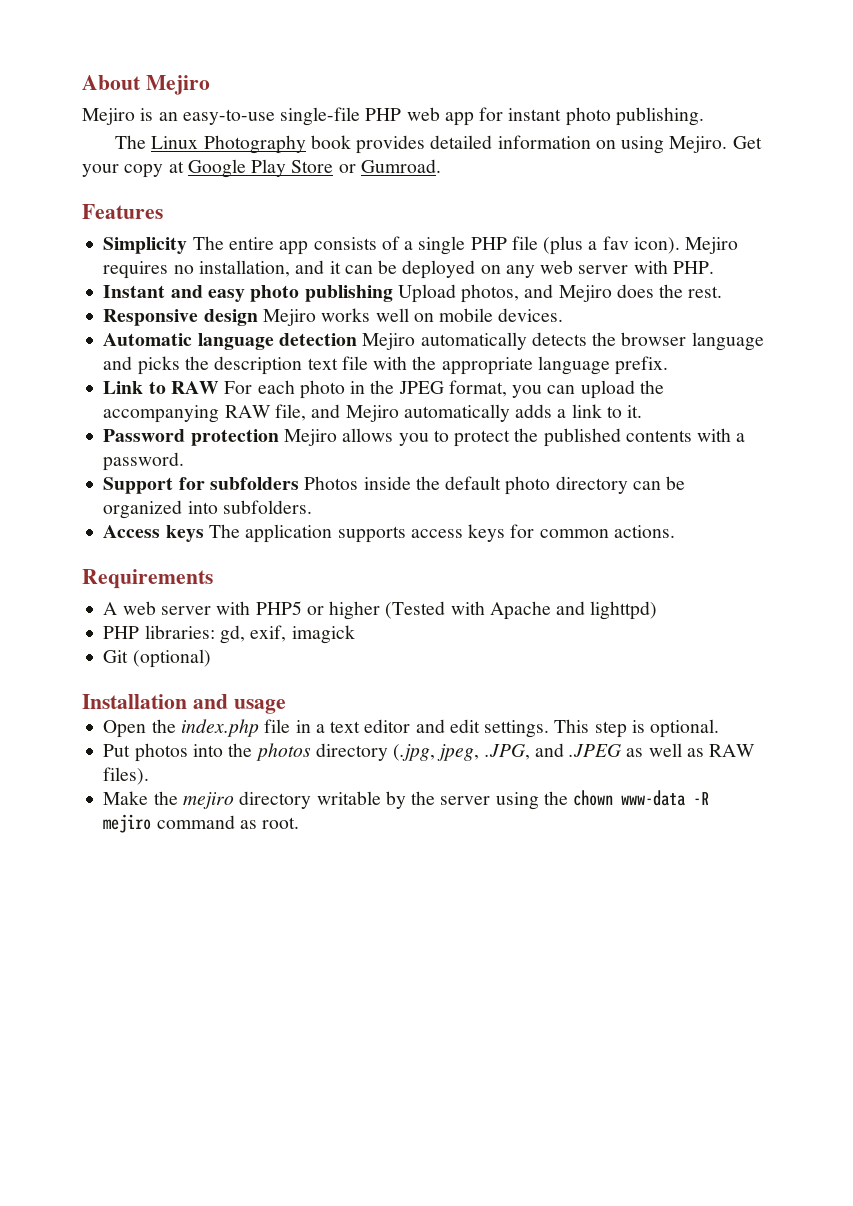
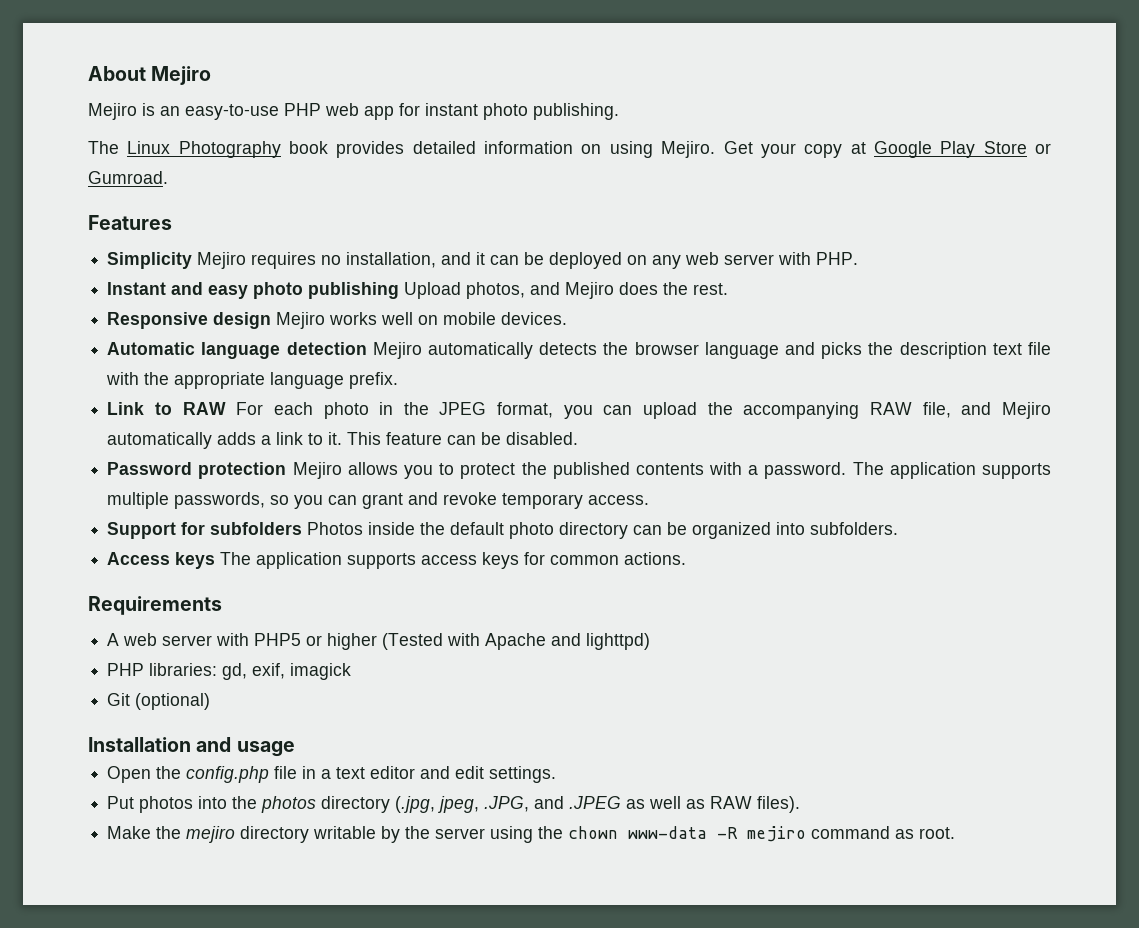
- Mejiro is an easy-to-use single-file PHP web app for instant photo publishing.
+ Mejiro is an easy-to-use PHP web app for instant photo publishing.
- Simplicity The entire app consists of a single PHP file (plus a fav icon). Mejiro requires no installation, and it can be deployed on any web server with PHP.
+ Simplicity Mejiro requires no installation, and it can be deployed on any web server with PHP.
+ This feature can be disabled.
+ The application supports multiple passwords, so you can grant and revoke temporary access.
- Open the index.php file in a text editor and edit settings. This step is optional.
+ Open the config.php file in a text editor and edit settings.

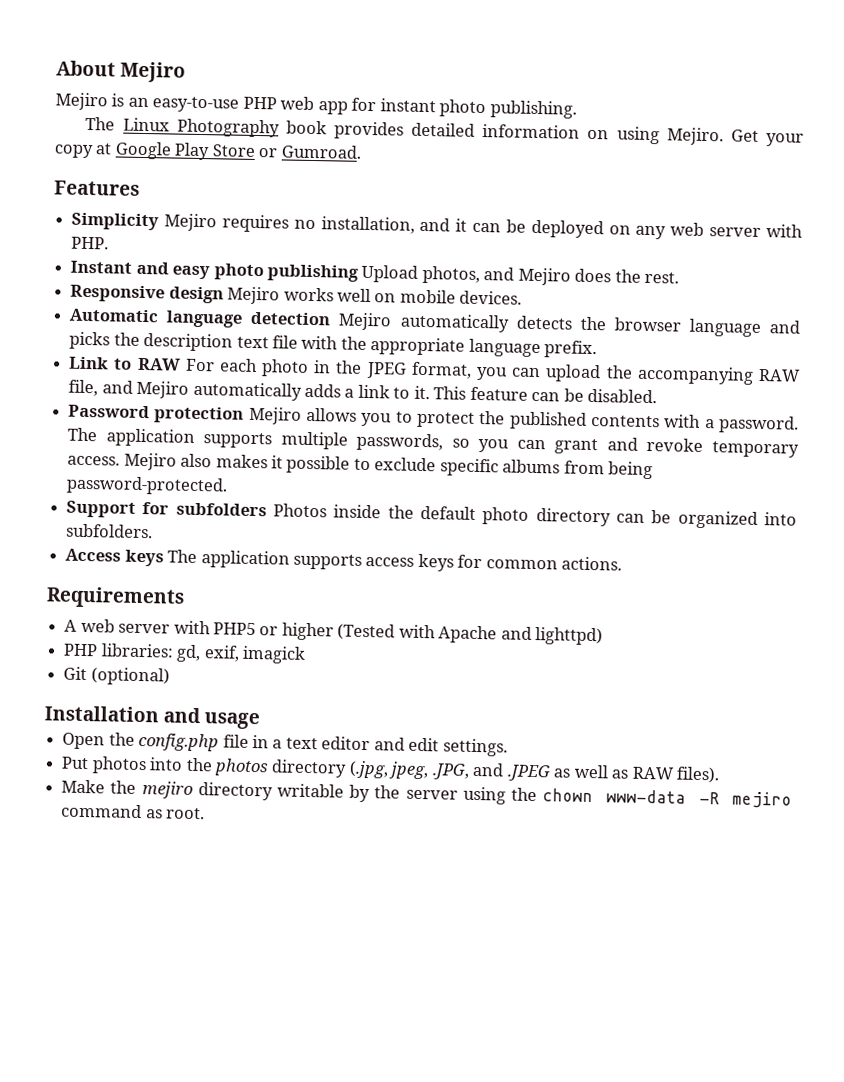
+ Mejiro also makes it possible to exclude specific albums from being password-protected.

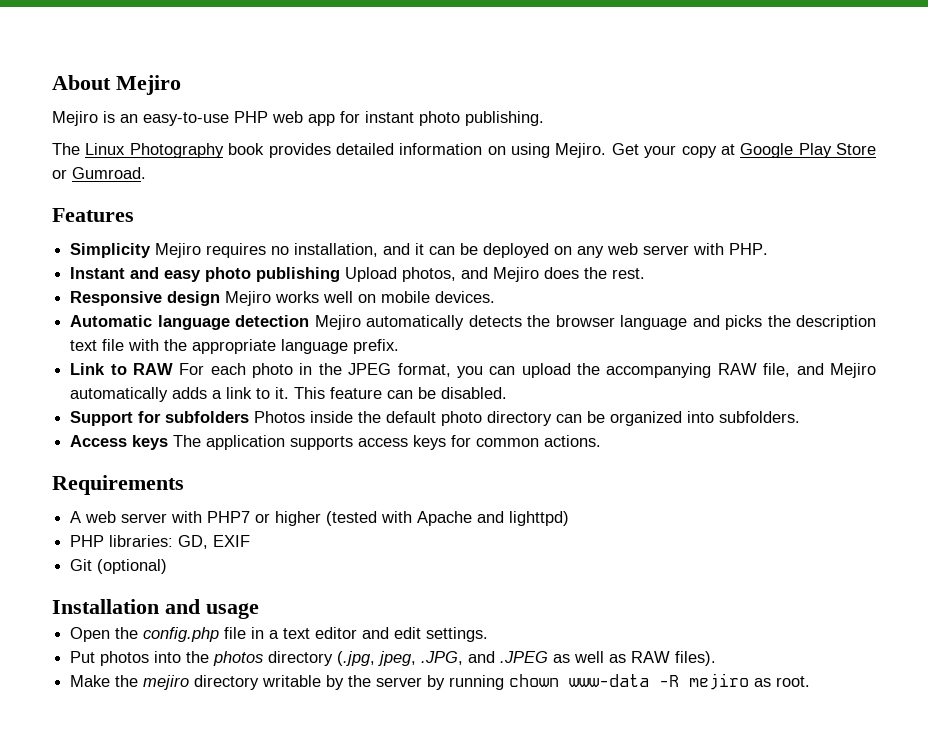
- Password protection Mejiro allows you to protect the published contents with a password. The application supports multiple passwords, so you can grant and revoke temporary access. Mejiro also makes it possible to exclude specific albums from being password-protected.
- A web server with PHP5 or higher (Tested with Apache and lighttpd)
+ A web server with PHP7 or higher (tested with Apache and lighttpd)
- PHP libraries: gd, exif, imagick
+ PHP libraries: GD, EXIF
- Make the mejiro directory writable by the server using the chown www-data -R mejiro command as root.
+ Make the mejiro directory writable by the server by running chown www-data -R mejiro as root.

